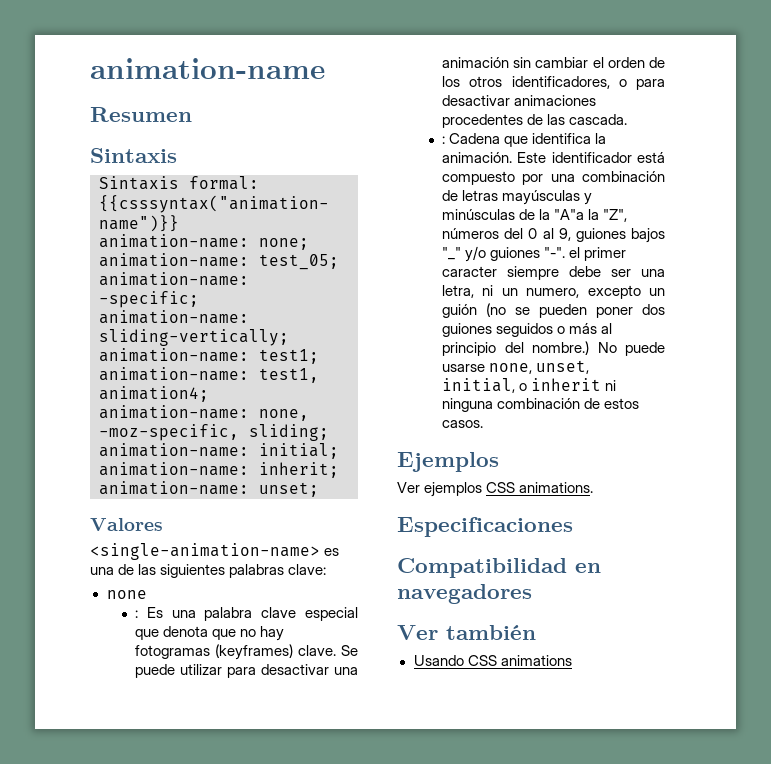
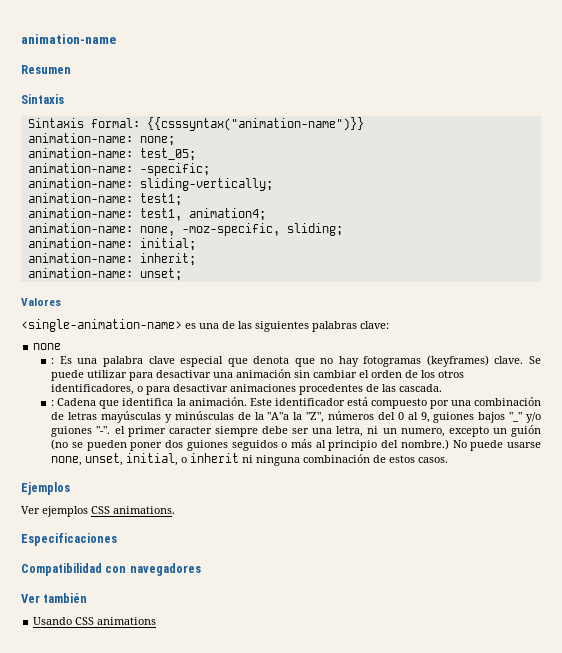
- Compatibilidad en navegadores
+ Compatibilidad con navegadores

